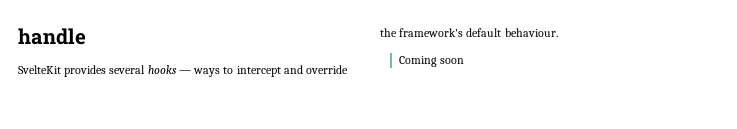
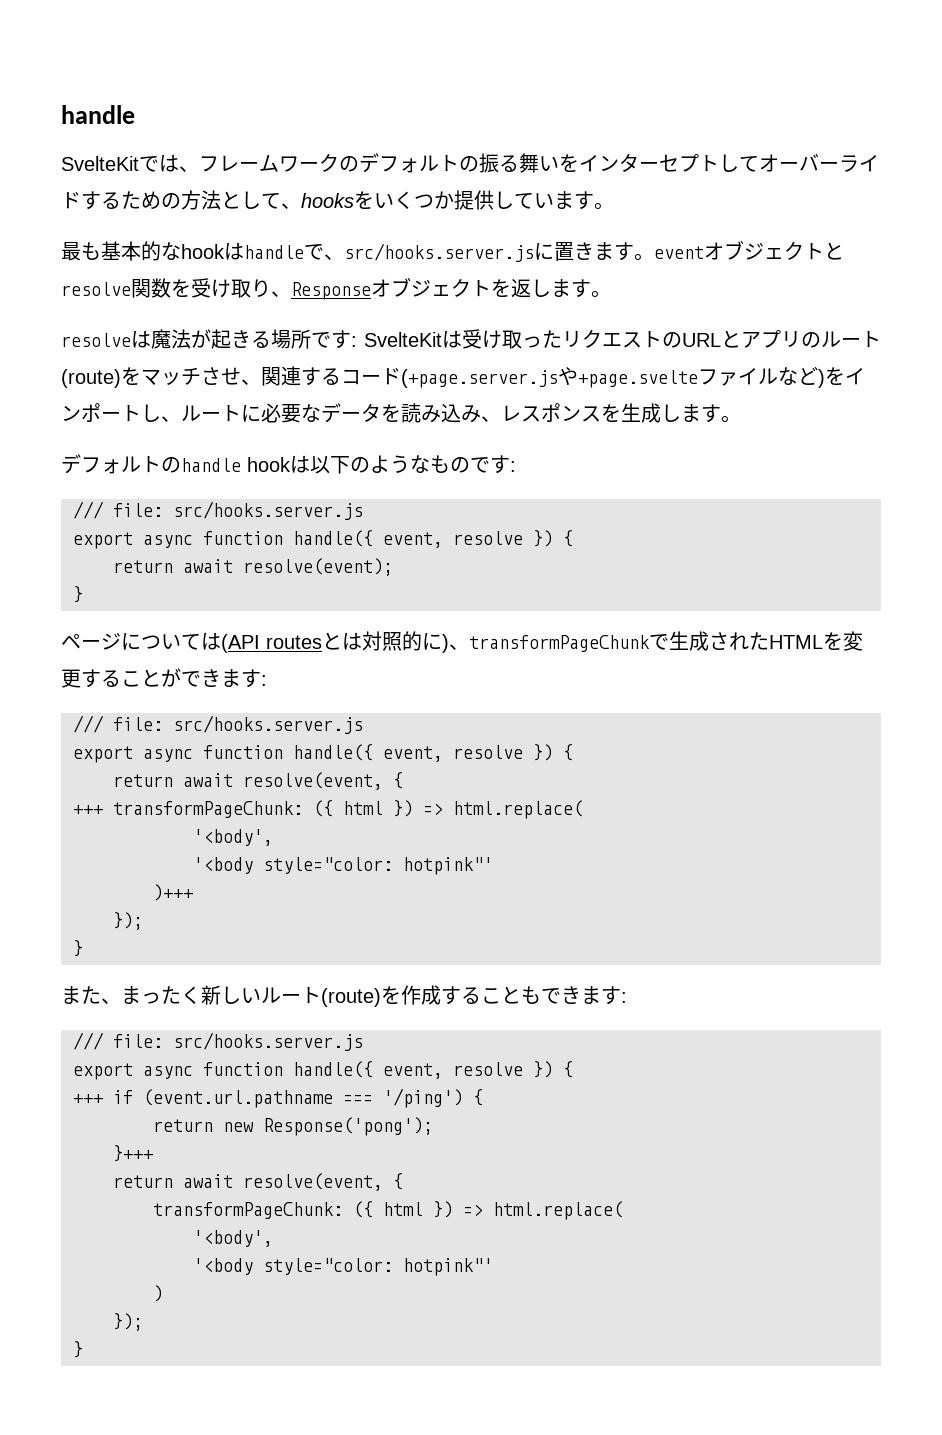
- SvelteKit provides several hooks — ways to intercept and override the framework's default behaviour.
- Coming soon
+ SvelteKitでは、フレームワークのデフォルトの振る舞いをインターセプトしてオーバーライドするための方法として、hooksをいくつか提供しています。
+ 最も基本的なhookはhandleで、src/hooks.server.jsに置きます。eventオブジェクトとresolve関数を受け取り、Responseオブジェクトを返します。
+ resolveは魔法が起きる場所です: SvelteKitは受け取ったリクエストのURLとアプリのルート(route)をマッチさせ、関連するコード(+page.server.jsや+page.svelteファイルなど)をインポートし、ルートに必要なデータを読み込み、レスポンスを生成します。
+ デフォルトのhandle hookは以下のようなものです:
+ /// file: src/hooks.server.js
+ export async function handle({ event, resolve }) {
+ return await resolve(event);
+ }
+ ページについては(API routesとは対照的に)、transformPageChunkで生成されたHTMLを変更することができます:
+ /// file: src/hooks.server.js
+ export async function handle({ event, resolve }) {
+ return await resolve(event, {
+ +++ transformPageChunk: ({ html }) => html.replace(
+ '<body',
+ '<body style="color: hotpink"'
+ )+++
+ });
+ }
+ また、まったく新しいルート(route)を作成することもできます:
+ /// file: src/hooks.server.js
+ export async function handle({ event, resolve }) {
+ +++ if (event.url.pathname === '/ping') {
+ return new Response('pong');
+ }+++
+ return await resolve(event, {
+ transformPageChunk: ({ html }) => html.replace(
+ '<body',
+ '<body style="color: hotpink"'
+ )
+ });
+ }

